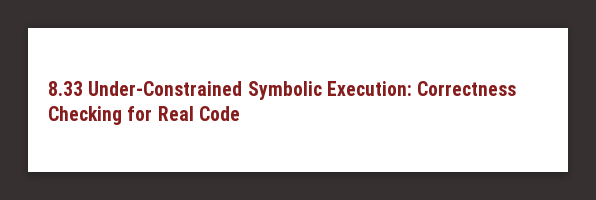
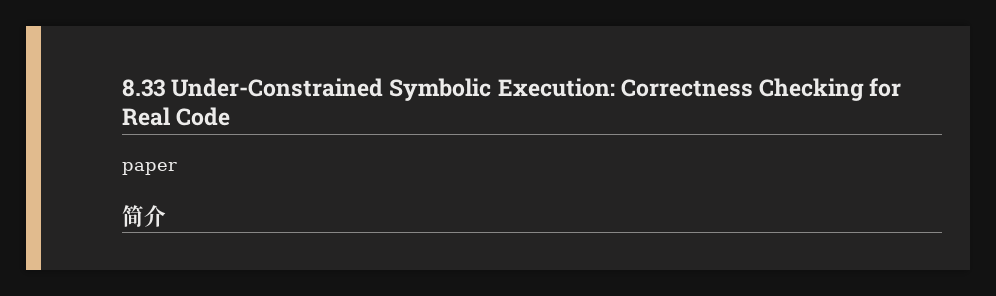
+ paper
+ 简介

